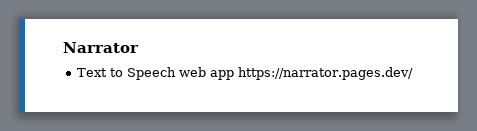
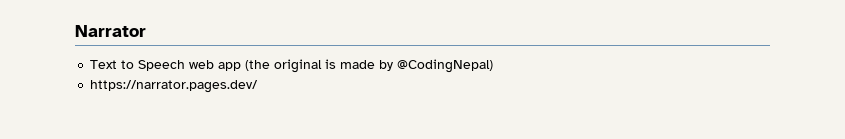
- Text to Speech web app https://narrator.pages.dev/
+ Text to Speech web app (the original is made by @CodingNepal)
+ https://narrator.pages.dev/

